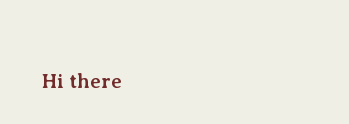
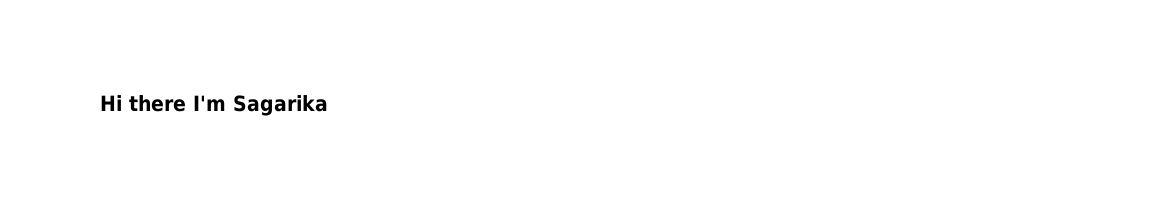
- Hi there
+ Hi there I'm Sagarika

